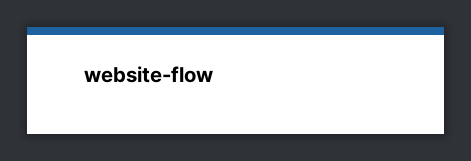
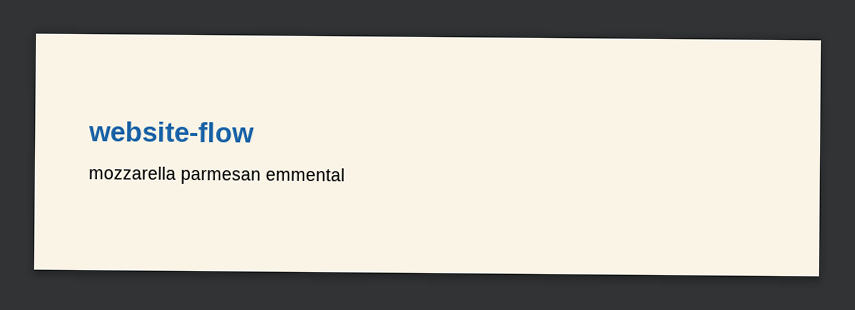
+ mozzarella parmesan emmental

